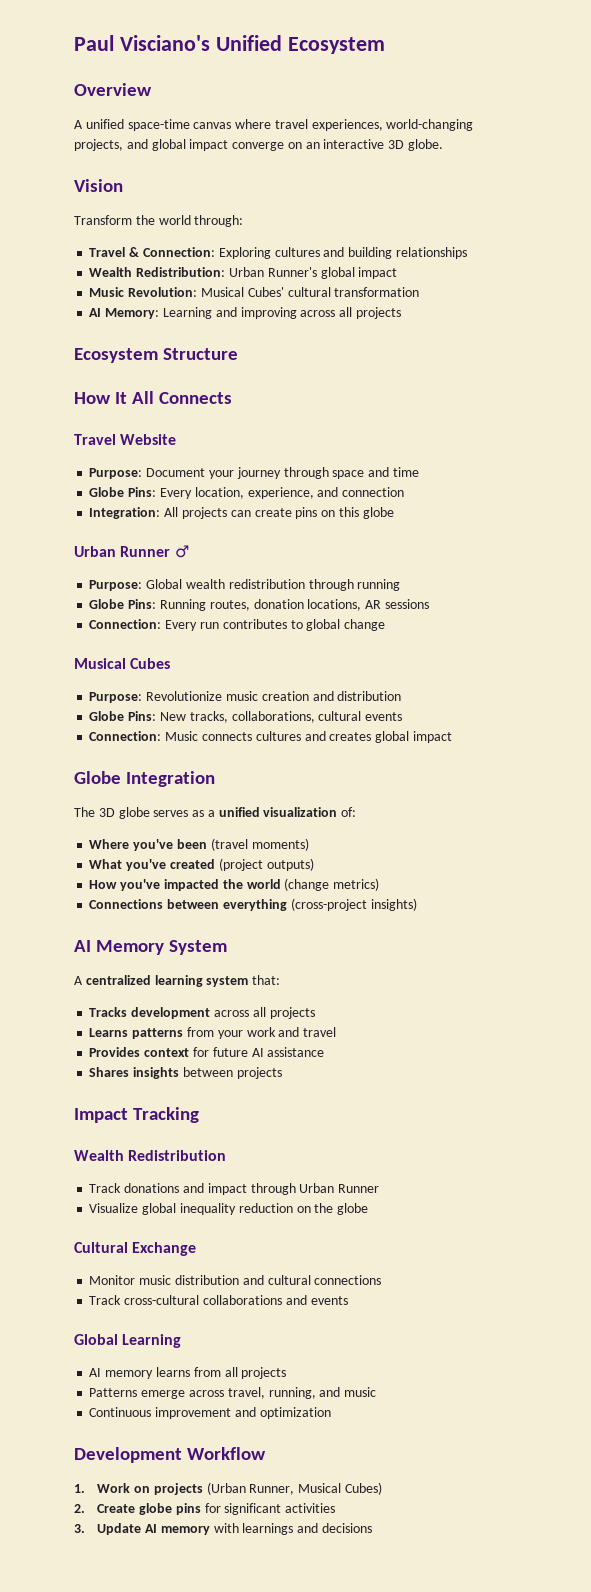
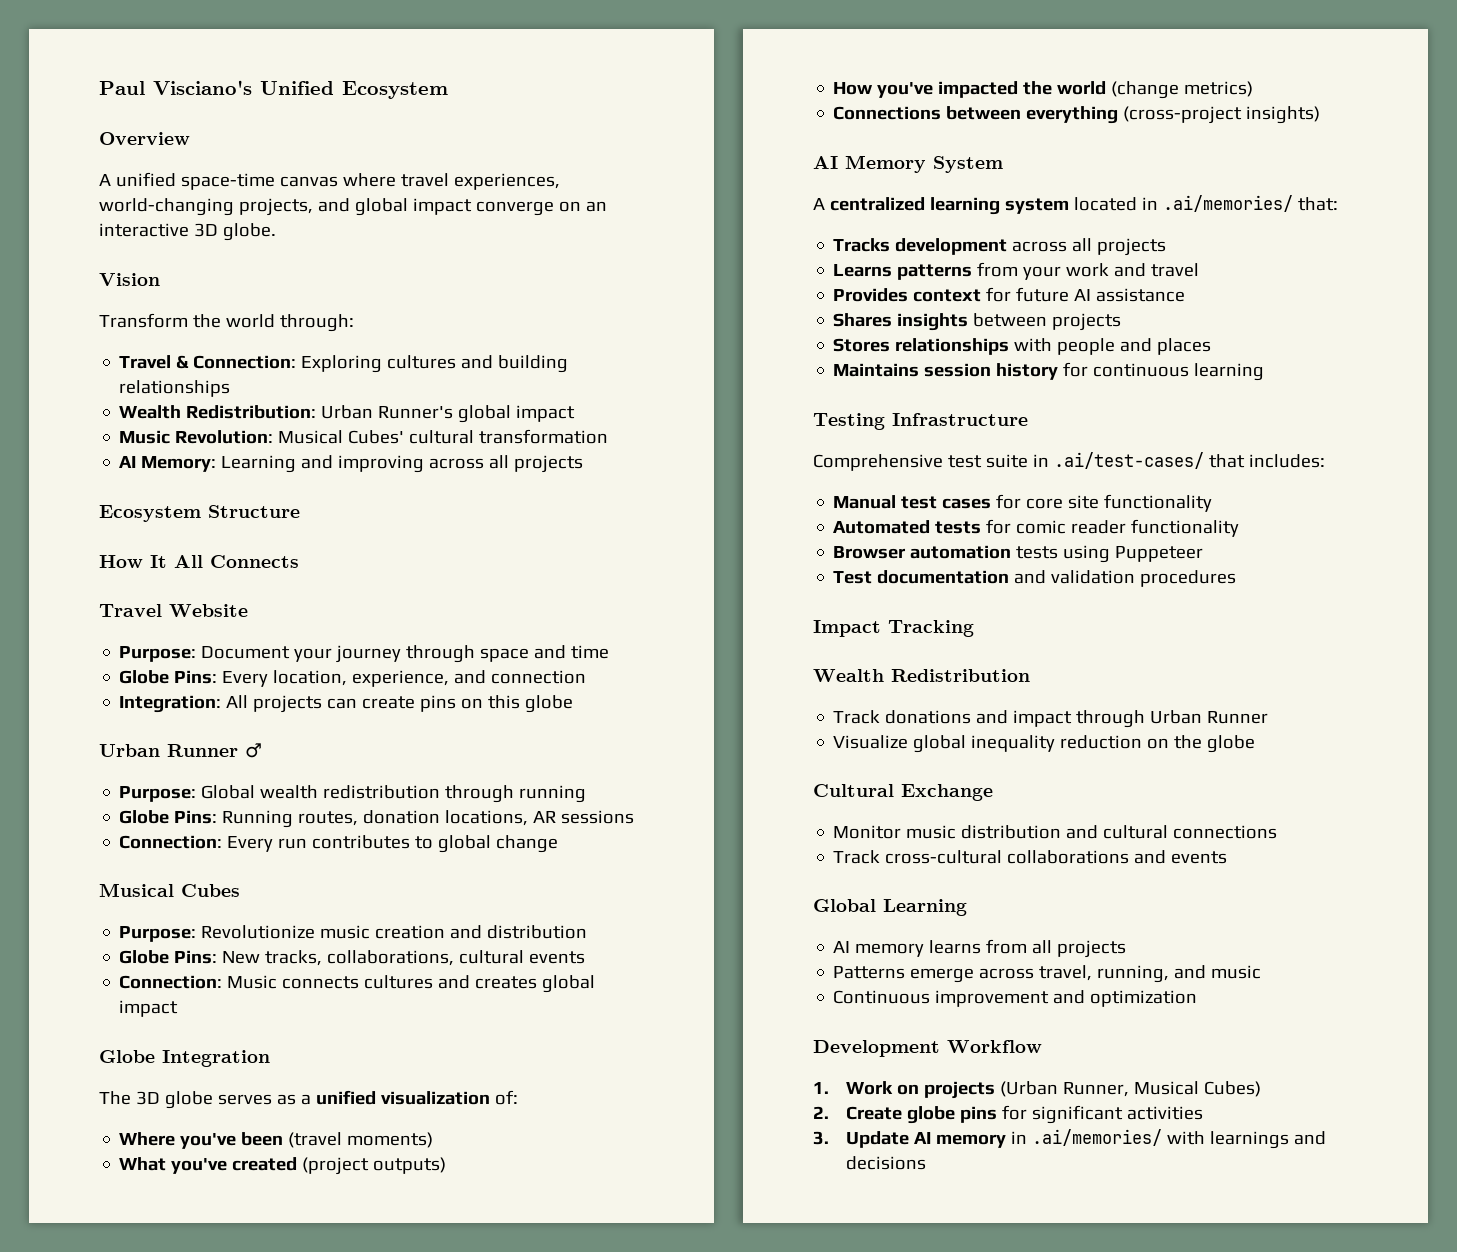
- A centralized learning system that:
+ A centralized learning system located in .ai/memories/ that:
+ Stores relationships with people and places
+ Maintains session history for continuous learning
+ Testing Infrastructure
+ Comprehensive test suite in .ai/test-cases/ that includes:
+ Manual test cases for core site functionality
+ Automated tests for comic reader functionality
+ Browser automation tests using Puppeteer
+ Test documentation and validation procedures
- 3. Update AI memory with learnings and decisions
+ 3. Update AI memory in .ai/memories/ with learnings and decisions

